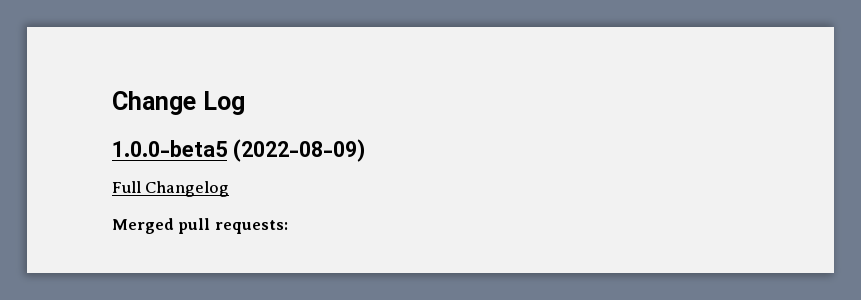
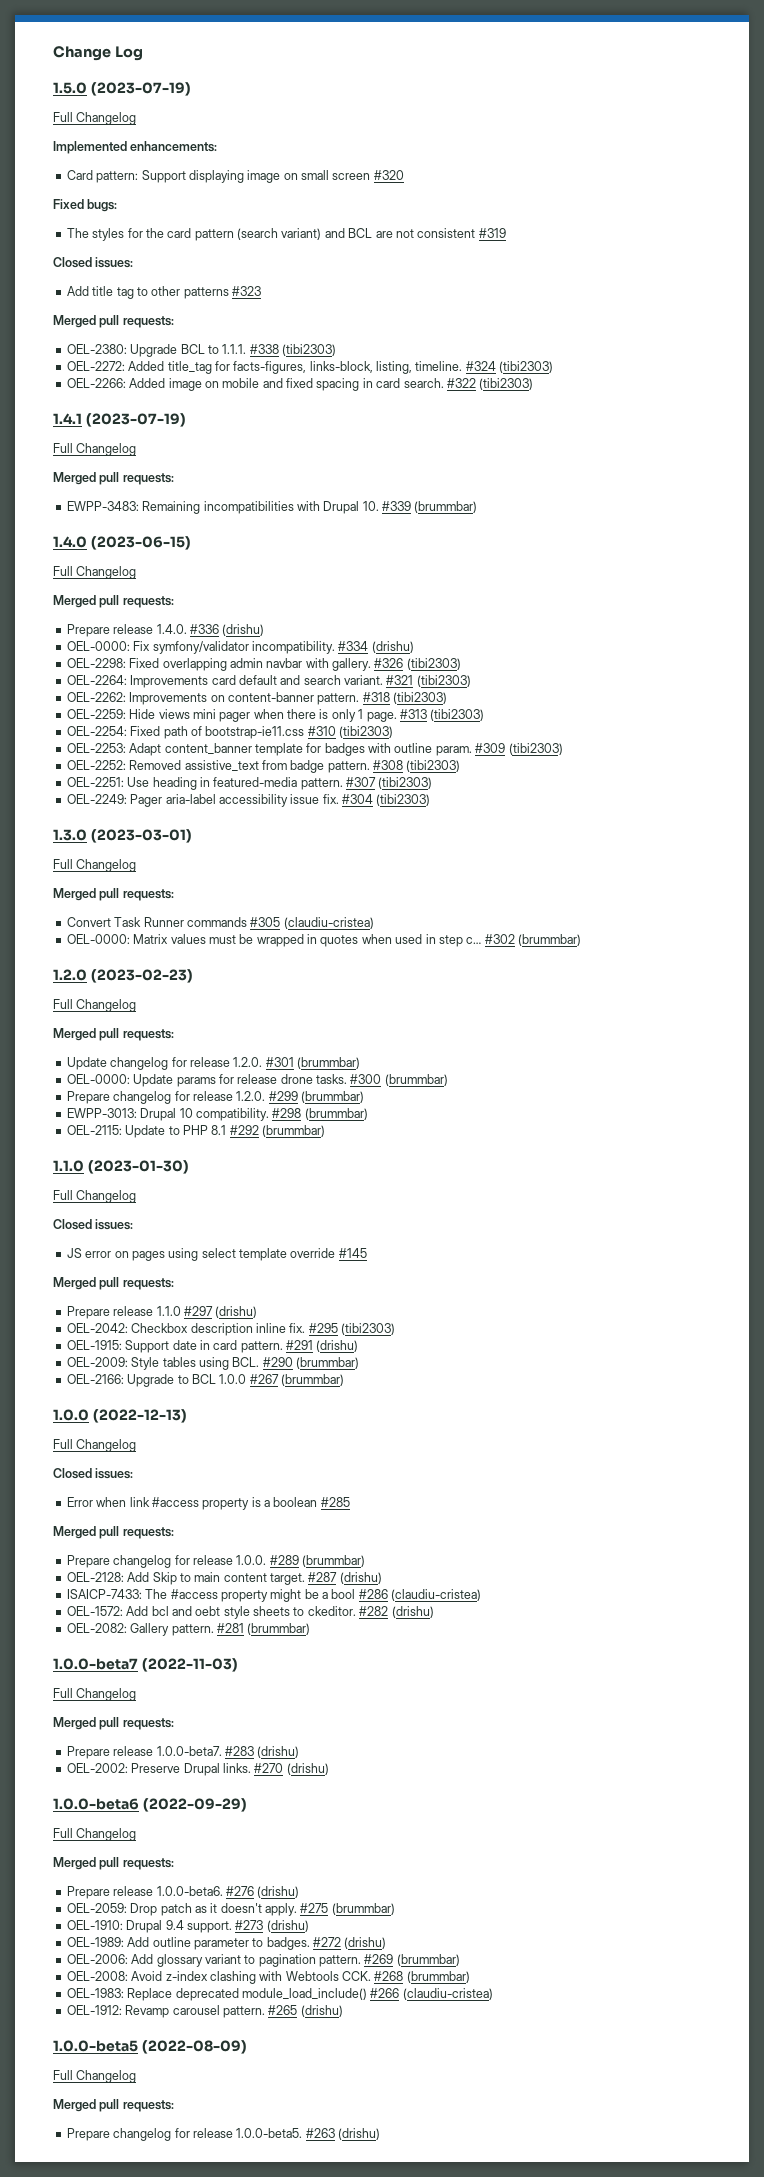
+ 1.5.0 (2023-07-19)
+ Full Changelog
+ Implemented enhancements:
+ Card pattern: Support displaying image on small screen #320
+ Fixed bugs:
+ The styles for the card pattern (search variant) and BCL are not consistent #319
+ Closed issues:
+ Add title tag to other patterns #323
+ Merged pull requests:
+ OEL-2380: Upgrade BCL to 1.1.1. #338 (tibi2303)
+ OEL-2272: Added title_tag for facts-figures, links-block, listing, timeline. #324 (tibi2303)
+ OEL-2266: Added image on mobile and fixed spacing in card search. #322 (tibi2303)
+ 1.4.1 (2023-07-19)
+ Full Changelog
+ Merged pull requests:
+ EWPP-3483: Remaining incompatibilities with Drupal 10. #339 (brummbar)
+ 1.4.0 (2023-06-15)
+ Full Changelog
+ Merged pull requests:
+ Prepare release 1.4.0. #336 (drishu)
+ OEL-0000: Fix symfony/validator incompatibility. #334 (drishu)
+ OEL-2298: Fixed overlapping admin navbar with gallery. #326 (tibi2303)
+ OEL-2264: Improvements card default and search variant. #321 (tibi2303)
+ OEL-2262: Improvements on content-banner pattern. #318 (tibi2303)
+ OEL-2259: Hide views mini pager when there is only 1 page. #313 (tibi2303)
+ OEL-2254: Fixed path of bootstrap-ie11.css #310 (tibi2303)
+ OEL-2253: Adapt content_banner template for badges with outline param. #309 (tibi2303)
+ OEL-2252: Removed assistive_text from badge pattern. #308 (tibi2303)
+ OEL-2251: Use heading in featured-media pattern. #307 (tibi2303)
+ OEL-2249: Pager aria-label accessibility issue fix. #304 (tibi2303)
+ 1.3.0 (2023-03-01)
+ Full Changelog
+ Merged pull requests:
+ Convert Task Runner commands #305 (claudiu-cristea)
+ OEL-0000: Matrix values must be wrapped in quotes when used in step c… #302 (brummbar)
+ 1.2.0 (2023-02-23)
+ Full Changelog
+ Merged pull requests:
+ Update changelog for release 1.2.0. #301 (brummbar)
+ OEL-0000: Update params for release drone tasks. #300 (brummbar)
+ Prepare changelog for release 1.2.0. #299 (brummbar)
+ EWPP-3013: Drupal 10 compatibility. #298 (brummbar)
+ OEL-2115: Update to PHP 8.1 #292 (brummbar)
+ 1.1.0 (2023-01-30)
+ Full Changelog
+ Closed issues:
+ JS error on pages using select template override #145
+ Merged pull requests:
+ Prepare release 1.1.0 #297 (drishu)
+ OEL-2042: Checkbox description inline fix. #295 (tibi2303)
+ OEL-1915: Support date in card pattern. #291 (drishu)
+ OEL-2009: Style tables using BCL. #290 (brummbar)
+ OEL-2166: Upgrade to BCL 1.0.0 #267 (brummbar)
+ 1.0.0 (2022-12-13)
+ Full Changelog
+ Closed issues:
+ Error when link #access property is a boolean #285
+ Merged pull requests:
+ Prepare changelog for release 1.0.0. #289 (brummbar)
+ OEL-2128: Add Skip to main content target. #287 (drishu)
+ ISAICP-7433: The #access property might be a bool #286 (claudiu-cristea)
+ OEL-1572: Add bcl and oebt style sheets to ckeditor. #282 (drishu)
+ OEL-2082: Gallery pattern. #281 (brummbar)
+ 1.0.0-beta7 (2022-11-03)
+ Full Changelog
+ Merged pull requests:
+ Prepare release 1.0.0-beta7. #283 (drishu)
+ OEL-2002: Preserve Drupal links. #270 (drishu)
+ 1.0.0-beta6 (2022-09-29)
+ Full Changelog
+ Merged pull requests:
+ Prepare release 1.0.0-beta6. #276 (drishu)
+ OEL-2059: Drop patch as it doesn't apply. #275 (brummbar)
+ OEL-1910: Drupal 9.4 support. #273 (drishu)
+ OEL-1989: Add outline parameter to badges. #272 (drishu)
+ OEL-2006: Add glossary variant to pagination pattern. #269 (brummbar)
+ OEL-2008: Avoid z-index clashing with Webtools CCK. #268 (brummbar)
+ OEL-1983: Replace deprecated module_load_include() #266 (claudiu-cristea)
+ OEL-1912: Revamp carousel pattern. #265 (drishu)
+ Prepare changelog for release 1.0.0-beta5. #263 (drishu)

